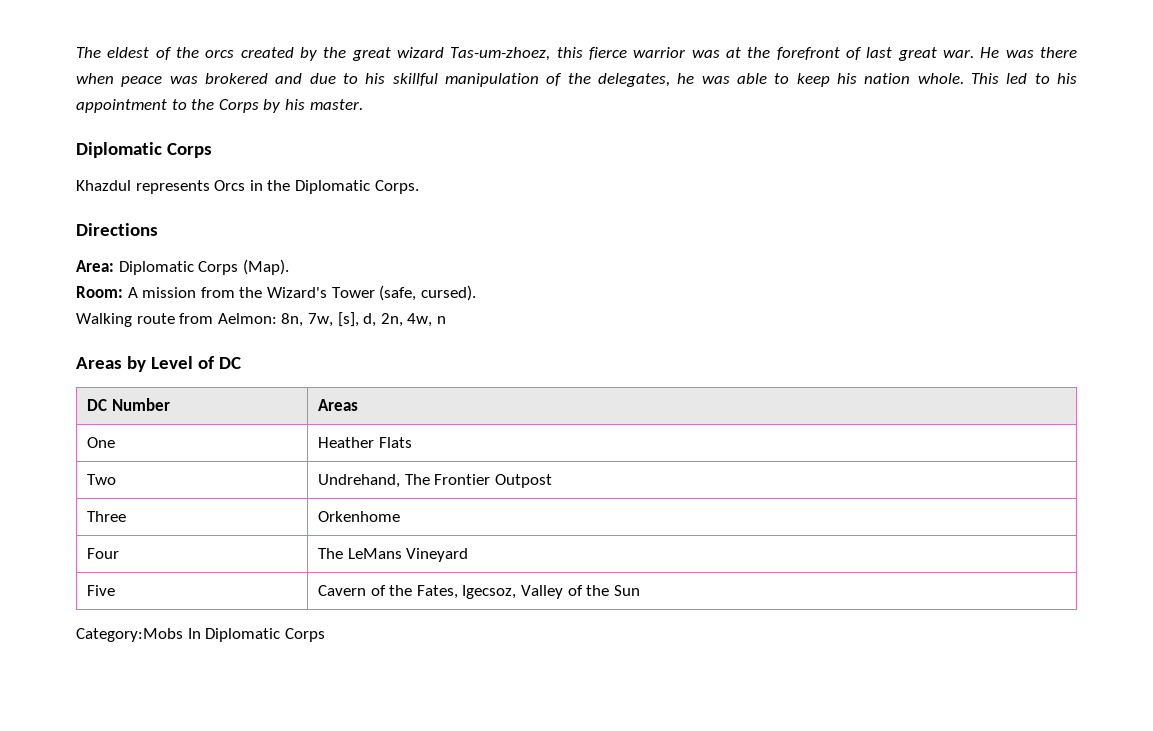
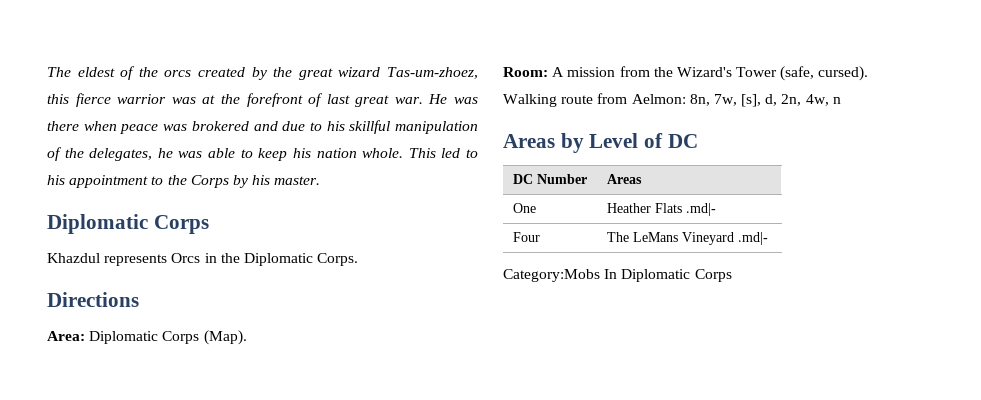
- One | Heather Flats
- Two | Undrehand, The Frontier Outpost
- Three | Orkenhome
- Four | The LeMans Vineyard
- Five | Cavern of the Fates, Igecsoz, Valley of the Sun
+ One | Heather Flats .md|-
+ Four | The LeMans Vineyard .md|-

